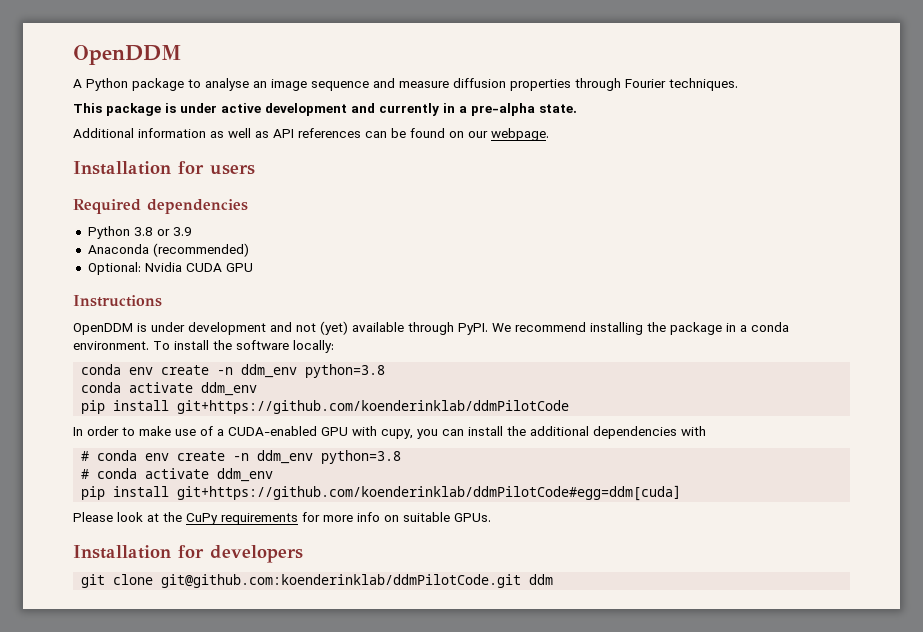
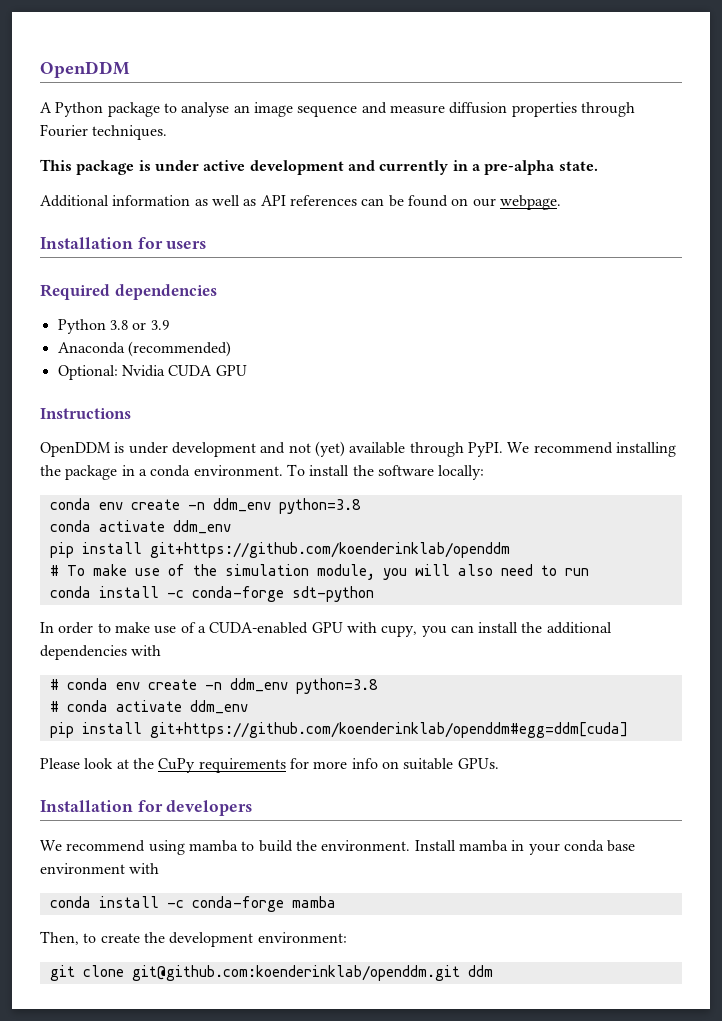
- pip install git+https://github.com/koenderinklab/ddmPilotCode
+ pip install git+https://github.com/koenderinklab/openddm
+ # To make use of the simulation module, you will also need to run
+ conda install -c conda-forge sdt-python
- pip install git+https://github.com/koenderinklab/ddmPilotCode#egg=ddm[cuda]
+ pip install git+https://github.com/koenderinklab/openddm#egg=ddm[cuda]
+ We recommend using mamba to build the environment. Install mamba in your conda base environment with
+ conda install -c conda-forge mamba
+ Then, to create the development environment:
- git clone git@github.com:koenderinklab/ddmPilotCode.git ddm
+ git clone git@github.com:koenderinklab/openddm.git ddm

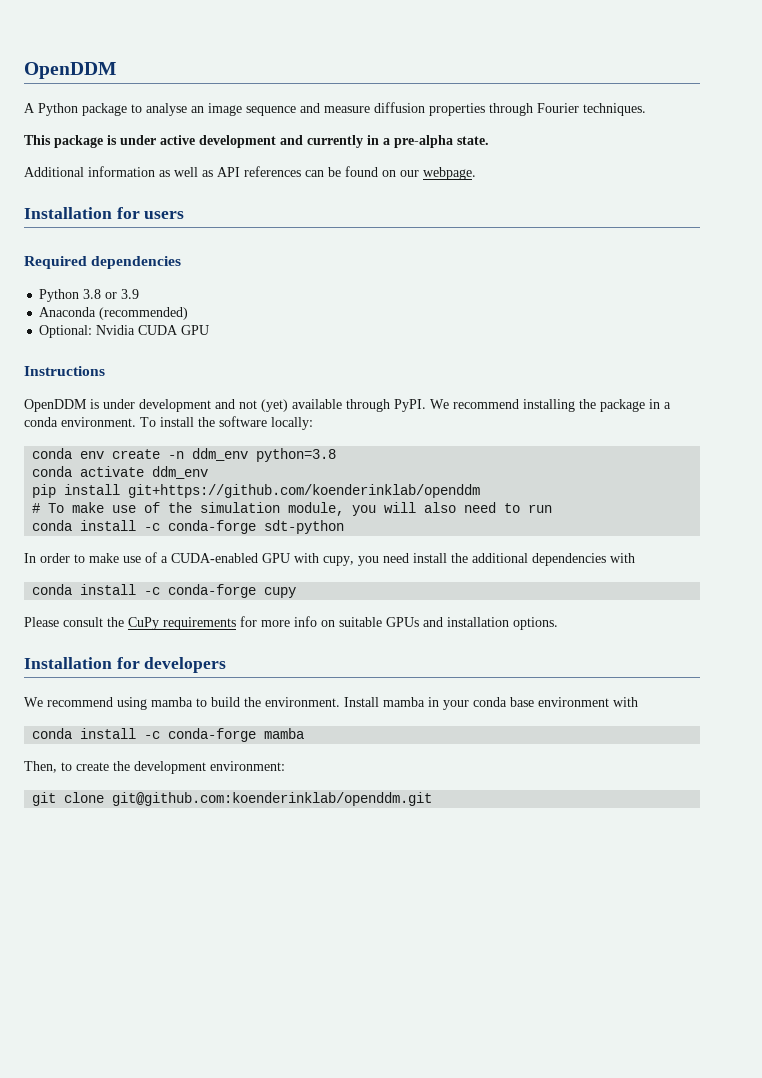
- In order to make use of a CUDA-enabled GPU with cupy, you can install the additional dependencies with
+ In order to make use of a CUDA-enabled GPU with cupy, you need install the additional dependencies with
- # conda env create -n ddm_env python=3.8
- # conda activate ddm_env
- pip install git+https://github.com/koenderinklab/openddm#egg=ddm[cuda]
+ conda install -c conda-forge cupy
- Please look at the CuPy requirements for more info on suitable GPUs.
+ Please consult the CuPy requirements for more info on suitable GPUs and installation options.
- git clone git@github.com:koenderinklab/openddm.git ddm
+ git clone git@github.com:koenderinklab/openddm.git

